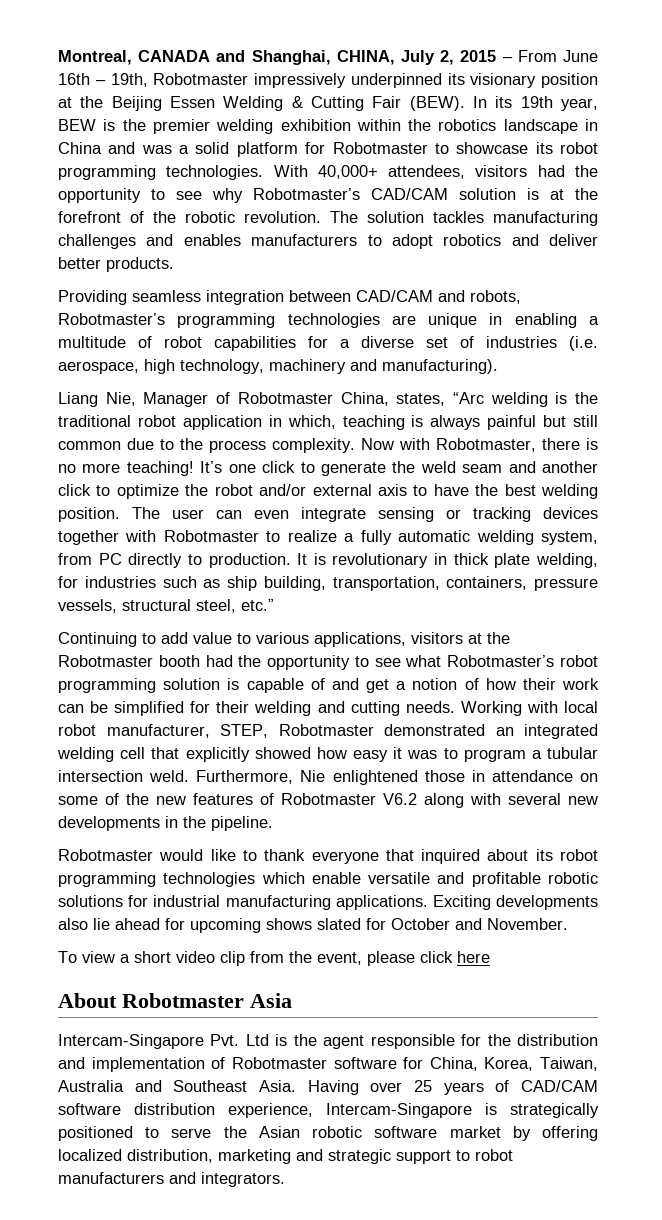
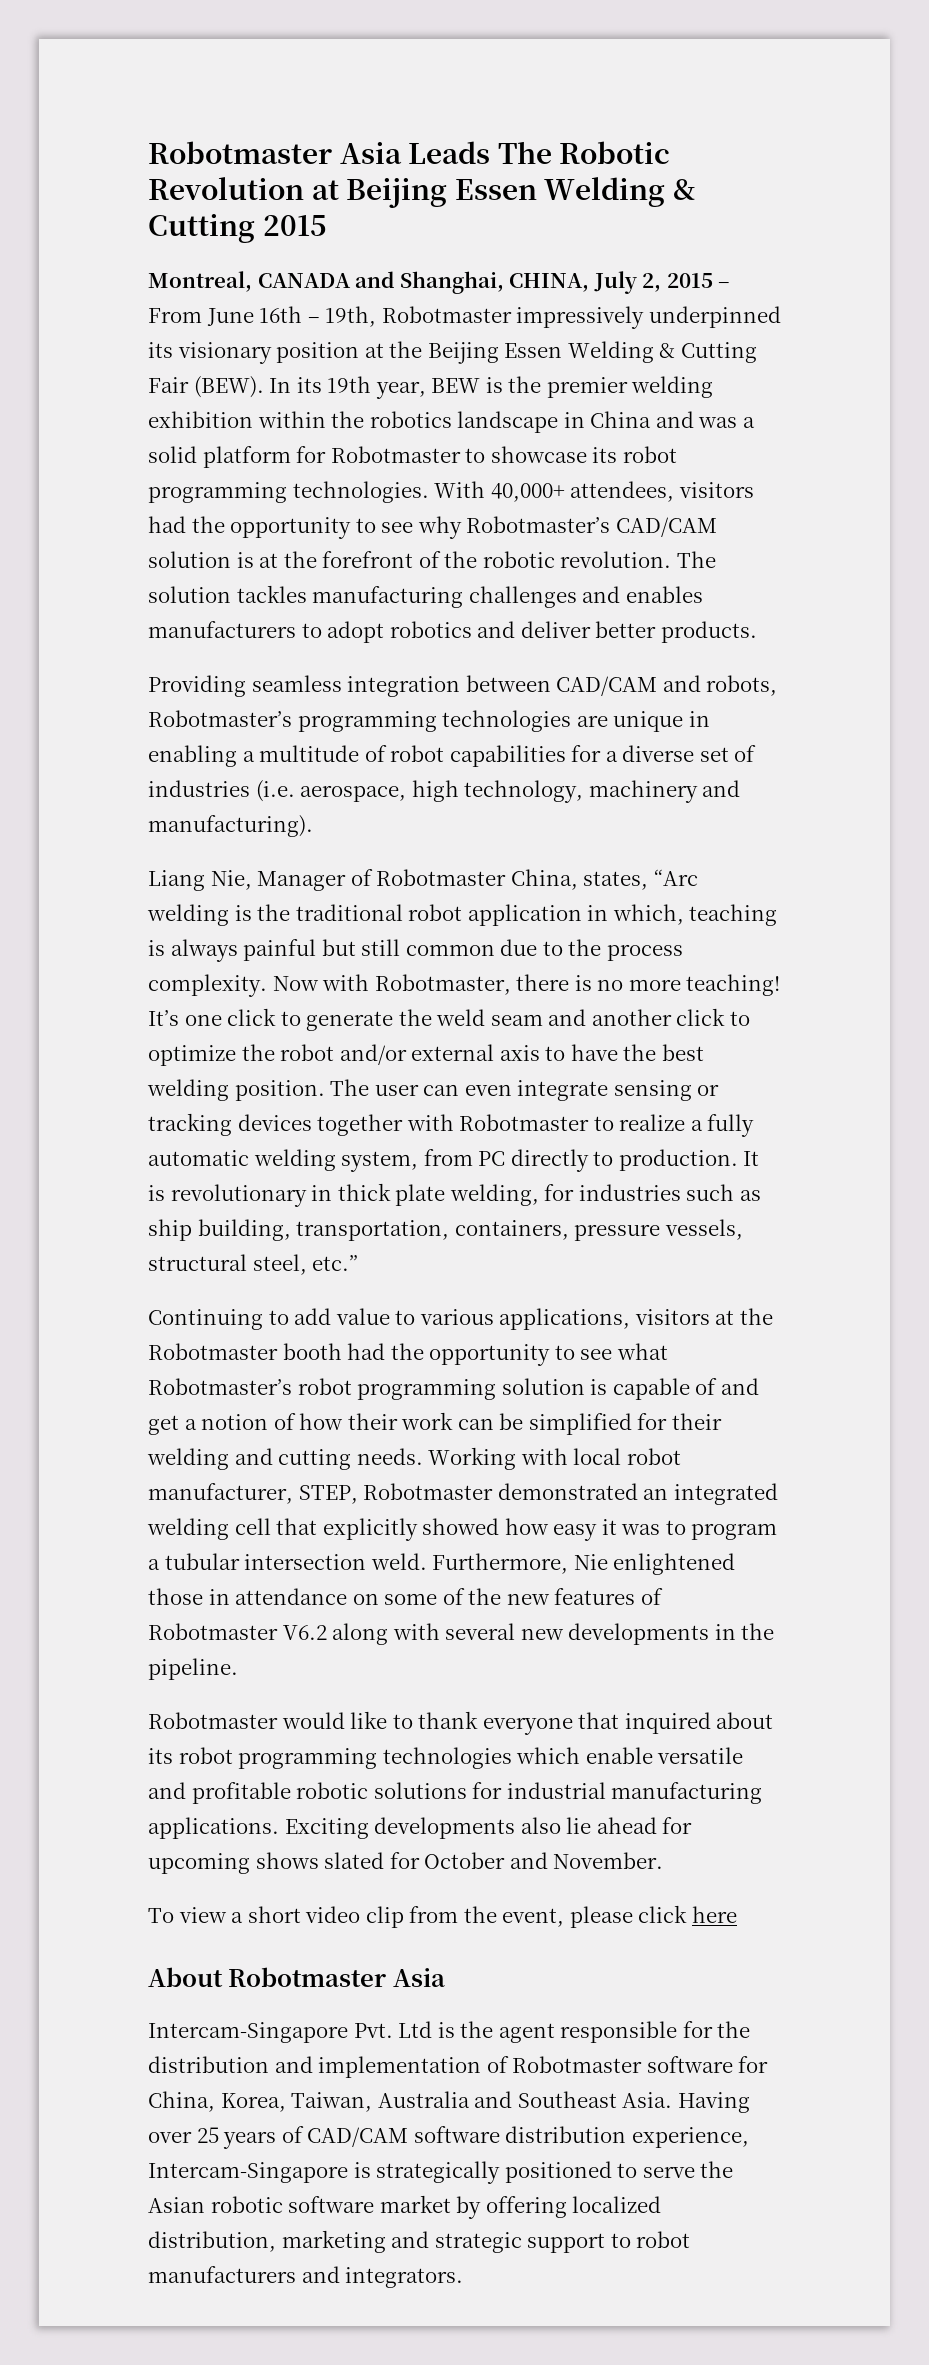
+ Robotmaster Asia Leads The Robotic Revolution at Beijing Essen Welding & Cutting 2015

